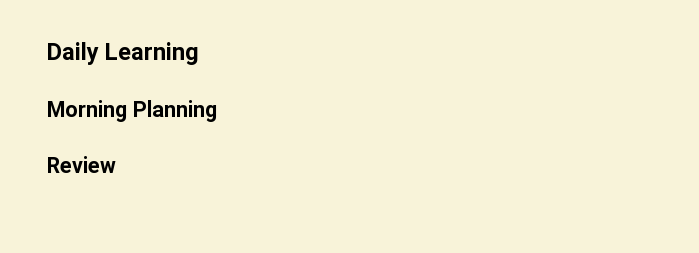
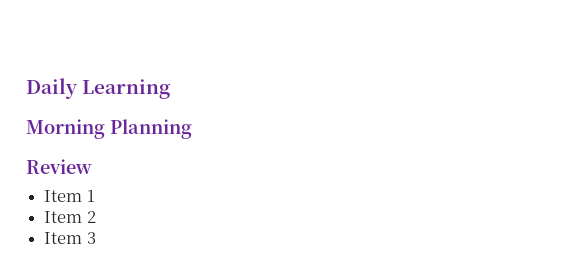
+ Item 1
+ Item 2
+ Item 3

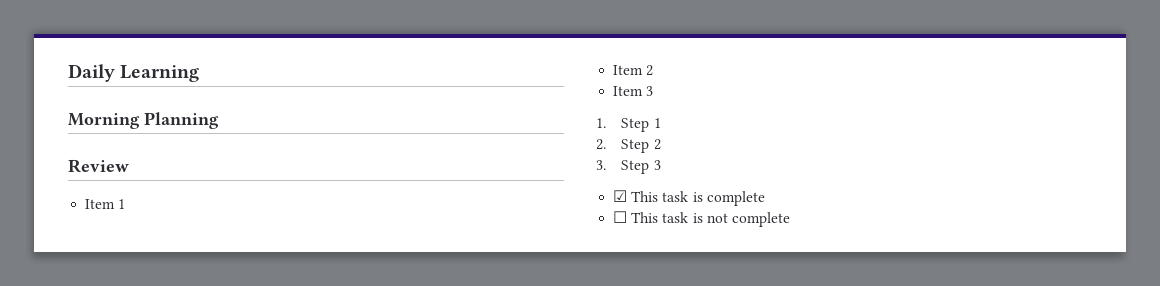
+ 1. Step 1
+ 2. Step 2
+ 3. Step 3
+ ☑ This task is complete
+ ☐ This task is not complete

